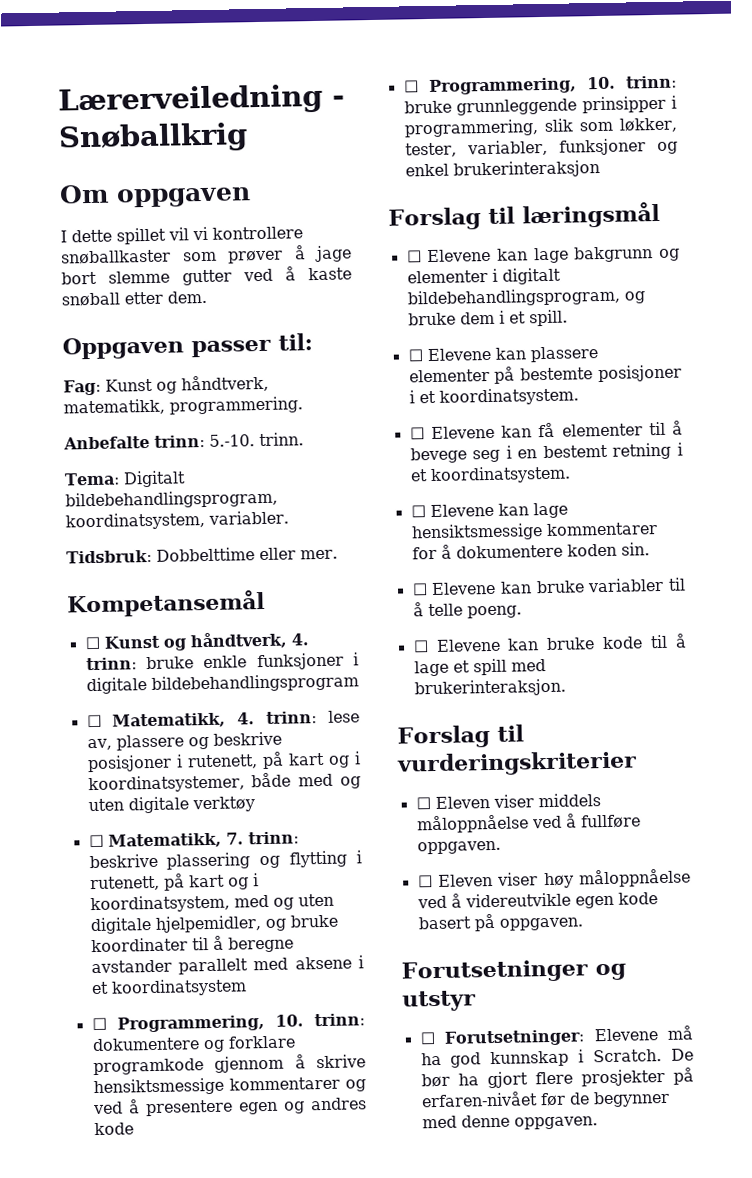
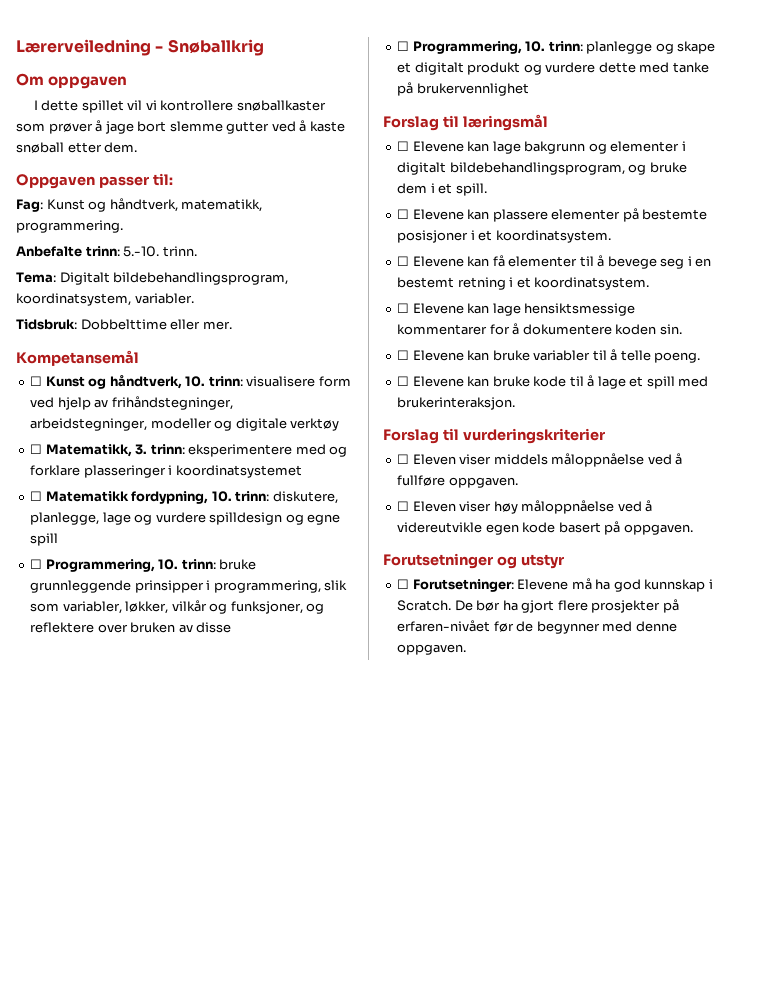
- ☐ Kunst og håndtverk, 4. trinn: bruke enkle funksjoner i digitale bildebehandlingsprogram
- ☐ Matematikk, 4. trinn: lese av, plassere og beskrive posisjoner i rutenett, på kart og i koordinatsystemer, både med og uten digitale verktøy
- ☐ Matematikk, 7. trinn: beskrive plassering og flytting i rutenett, på kart og i koordinatsystem, med og uten digitale hjelpemidler, og bruke koordinater til å beregne avstander parallelt med aksene i et koordinatsystem
- ☐ Programmering, 10. trinn: dokumentere og forklare programkode gjennom å skrive hensiktsmessige kommentarer og ved å presentere egen og andres kode
+ ☐ Kunst og håndtverk, 10. trinn: visualisere form ved hjelp av frihåndstegninger, arbeidstegninger, modeller og digitale verktøy
+ ☐ Matematikk, 3. trinn: eksperimentere med og forklare plasseringer i koordinatsystemet
+ ☐ Matematikk fordypning, 10. trinn: diskutere, planlegge, lage og vurdere spilldesign og egne spill
- ☐ Programmering, 10. trinn: bruke grunnleggende prinsipper i programmering, slik som løkker, tester, variabler, funksjoner og enkel brukerinteraksjon
+ ☐ Programmering, 10. trinn: bruke grunnleggende prinsipper i programmering, slik som variabler, løkker, vilkår og funksjoner, og reflektere over bruken av disse
+ ☐ Programmering, 10. trinn: planlegge og skape et digitalt produkt og vurdere dette med tanke på brukervennlighet

